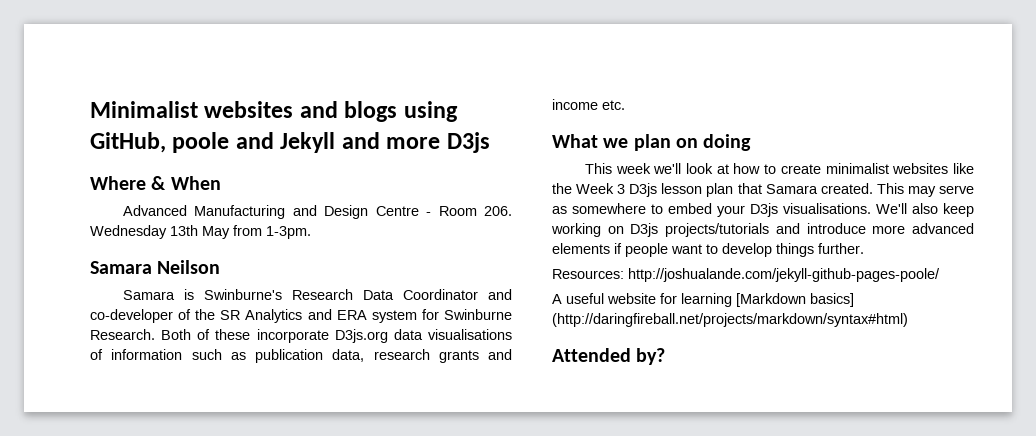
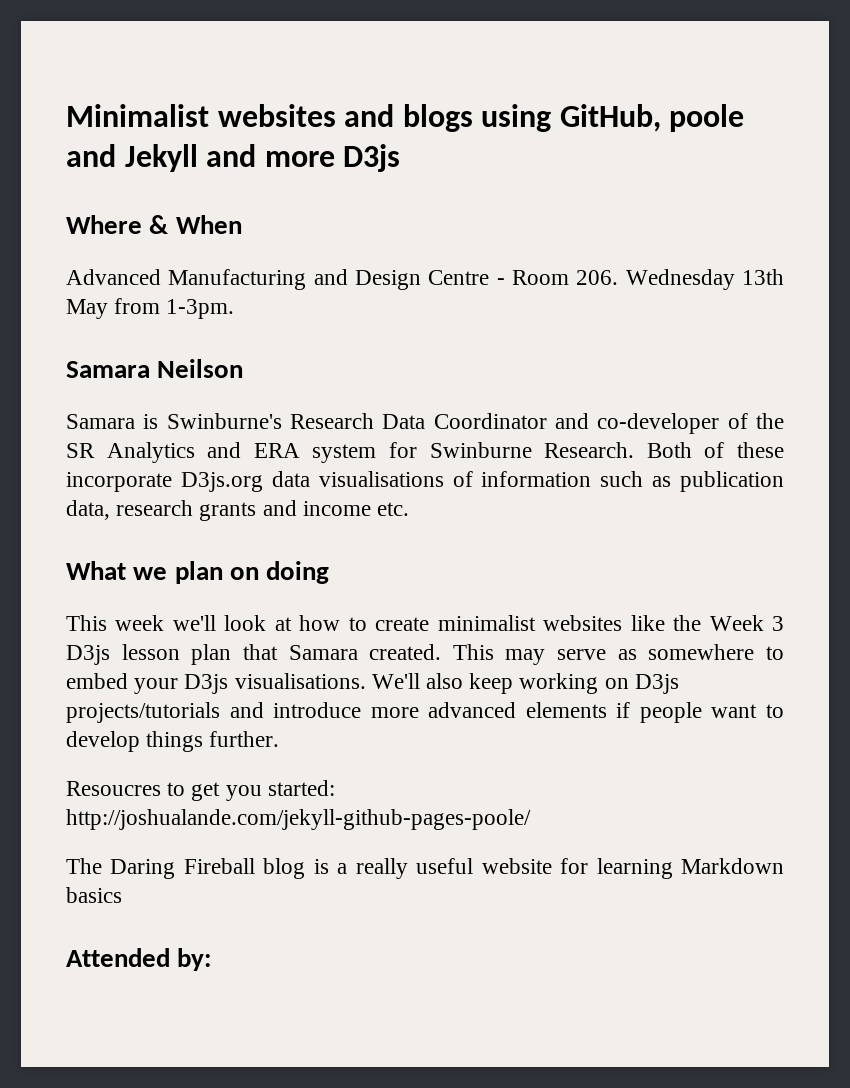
- Resources: http://joshualande.com/jekyll-github-pages-poole/
- A useful website for learning [Markdown basics] (http://daringfireball.net/projects/markdown/syntax#html)
+ Resoucres to get you started: http://joshualande.com/jekyll-github-pages-poole/
+ The Daring Fireball blog is a really useful website for learning Markdown basics
- Attended by?
+ Attended by:

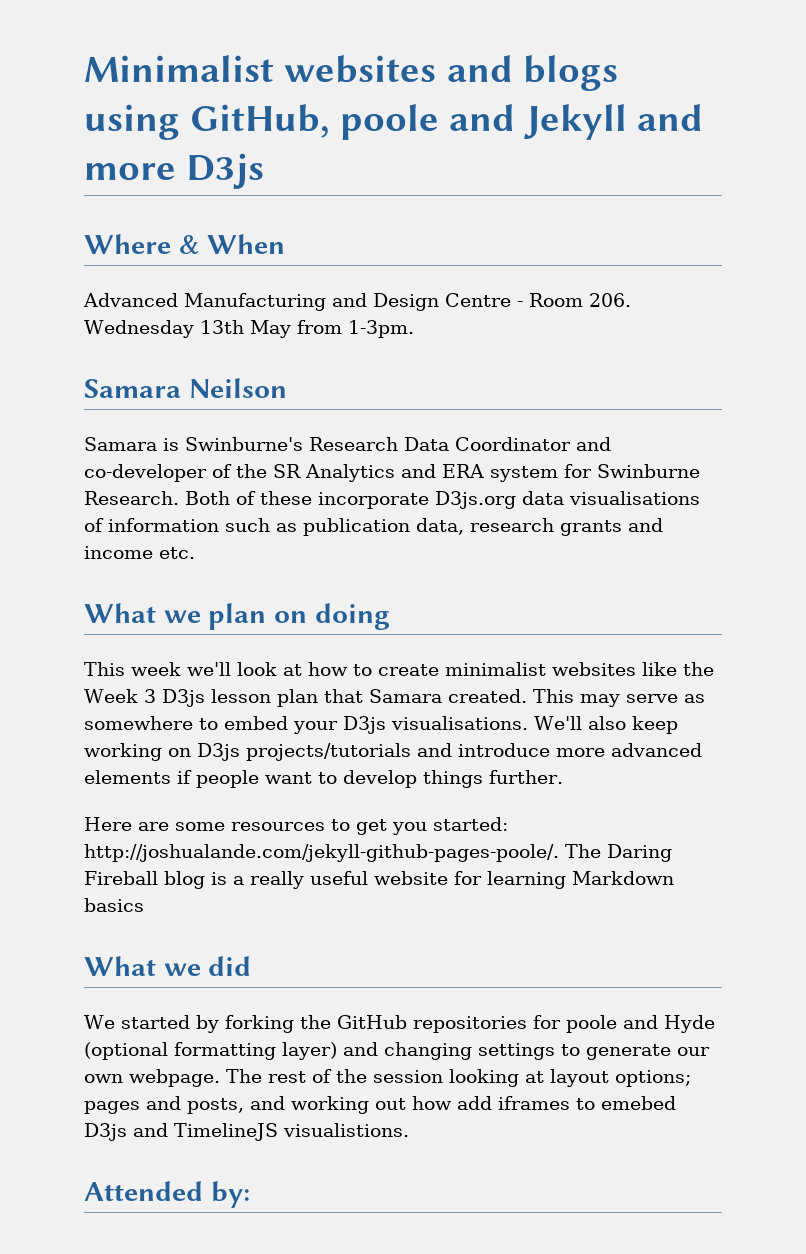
- Resoucres to get you started: http://joshualande.com/jekyll-github-pages-poole/
- The Daring Fireball blog is a really useful website for learning Markdown basics
+ Here are some resources to get you started: http://joshualande.com/jekyll-github-pages-poole/. The Daring Fireball blog is a really useful website for learning Markdown basics
+ What we did
+ We started by forking the GitHub repositories for poole and Hyde (optional formatting layer) and changing settings to generate our own webpage. The rest of the session looking at layout options; pages and posts, and working out how add iframes to emebed D3js and TimelineJS visualistions.

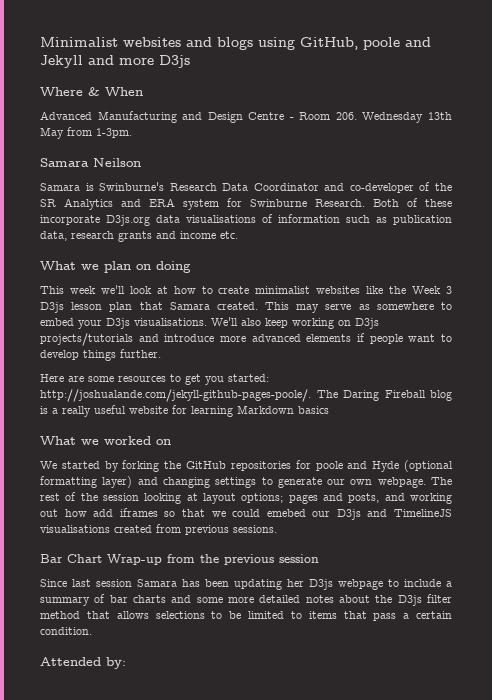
- What we did
+ What we worked on
- The rest of the session looking at layout options; pages and posts, and working out how add iframes to emebed D3js and TimelineJS visualistions.
+ The rest of the session looking at layout options; pages and posts, and working out how add iframes so that we could emebed our D3js and TimelineJS visualisations created from previous sessions.
+ Bar Chart Wrap-up from the previous session
+ Since last session Samara has been updating her D3js webpage to include a summary of bar charts and some more detailed notes about the D3js filter method that allows selections to be limited to items that pass a certain condition.

